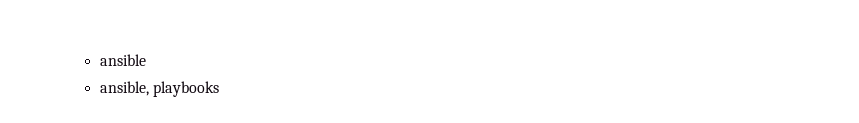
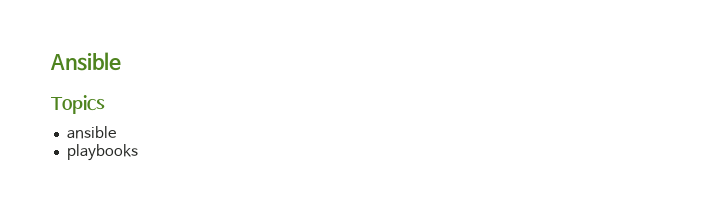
+ Ansible
+ Topics
- ansible, playbooks
+ playbooks

